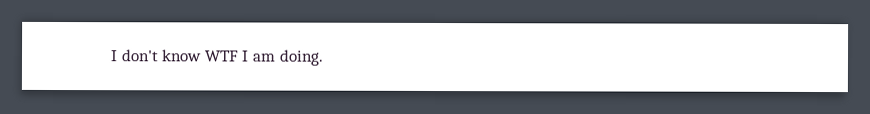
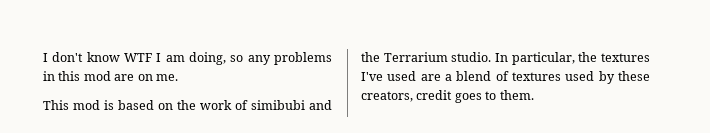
- I don't know WTF I am doing.
+ I don't know WTF I am doing, so any problems in this mod are on me.
+ This mod is based on the work of simibubi and the Terrarium studio. In particular, the textures I've used are a blend of textures used by these creators, credit goes to them.

